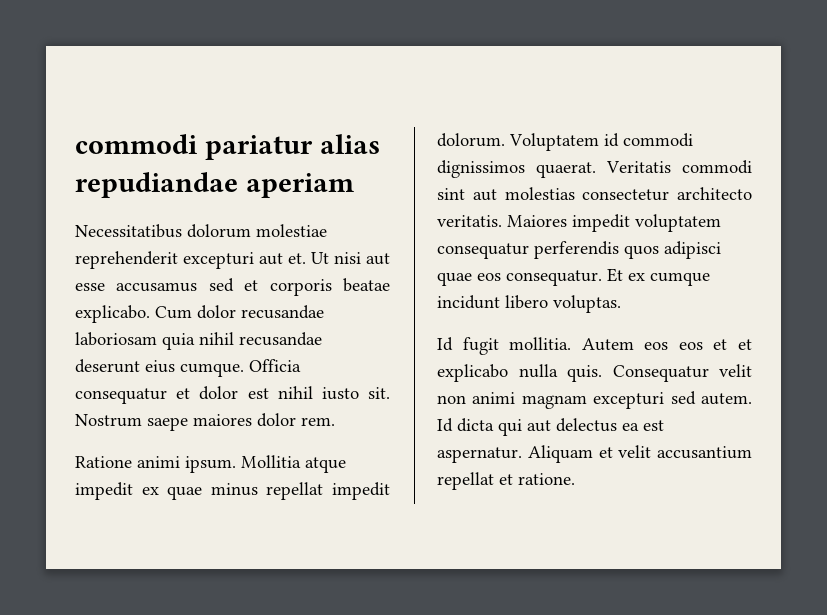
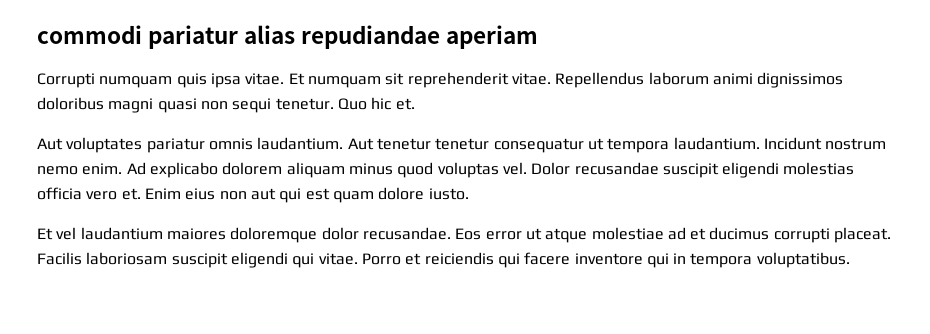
- Necessitatibus dolorum molestiae reprehenderit excepturi aut et. Ut nisi aut esse accusamus sed et corporis beatae explicabo. Cum dolor recusandae laboriosam quia nihil recusandae deserunt eius cumque. Officia consequatur et dolor est nihil iusto sit. Nostrum saepe maiores dolor rem.
- Ratione animi ipsum. Mollitia atque impedit ex quae minus repellat impedit dolorum. Voluptatem id commodi dignissimos quaerat. Veritatis commodi sint aut molestias consectetur architecto veritatis. Maiores impedit voluptatem consequatur perferendis quos adipisci quae eos consequatur. Et ex cumque incidunt libero voluptas.
- Id fugit mollitia. Autem eos eos et et explicabo nulla quis. Consequatur velit non animi magnam excepturi sed autem. Id dicta qui aut delectus ea est aspernatur. Aliquam et velit accusantium repellat et ratione.
+ Corrupti numquam quis ipsa vitae. Et numquam sit reprehenderit vitae. Repellendus laborum animi dignissimos doloribus magni quasi non sequi tenetur. Quo hic et.
+ Aut voluptates pariatur omnis laudantium. Aut tenetur tenetur consequatur ut tempora laudantium. Incidunt nostrum nemo enim. Ad explicabo dolorem aliquam minus quod voluptas vel. Dolor recusandae suscipit eligendi molestias officia vero et. Enim eius non aut qui est quam dolore iusto.
+ Et vel laudantium maiores doloremque dolor recusandae. Eos error ut atque molestiae ad et ducimus corrupti placeat. Facilis laboriosam suscipit eligendi qui vitae. Porro et reiciendis qui facere inventore qui in tempora voluptatibus.

